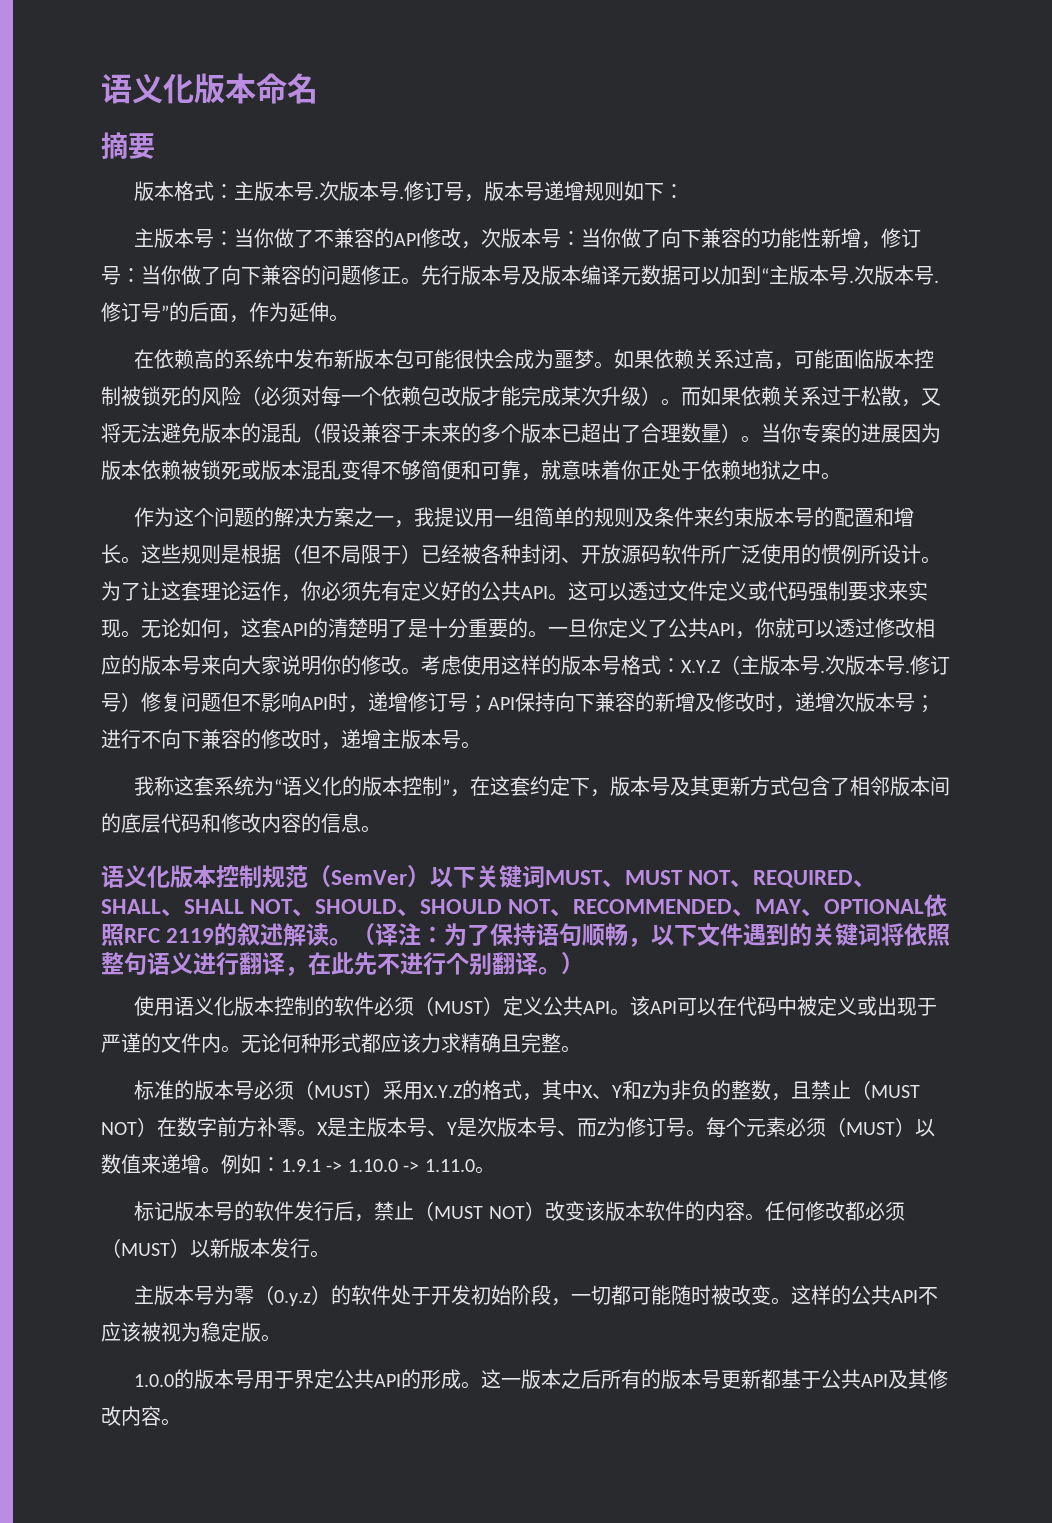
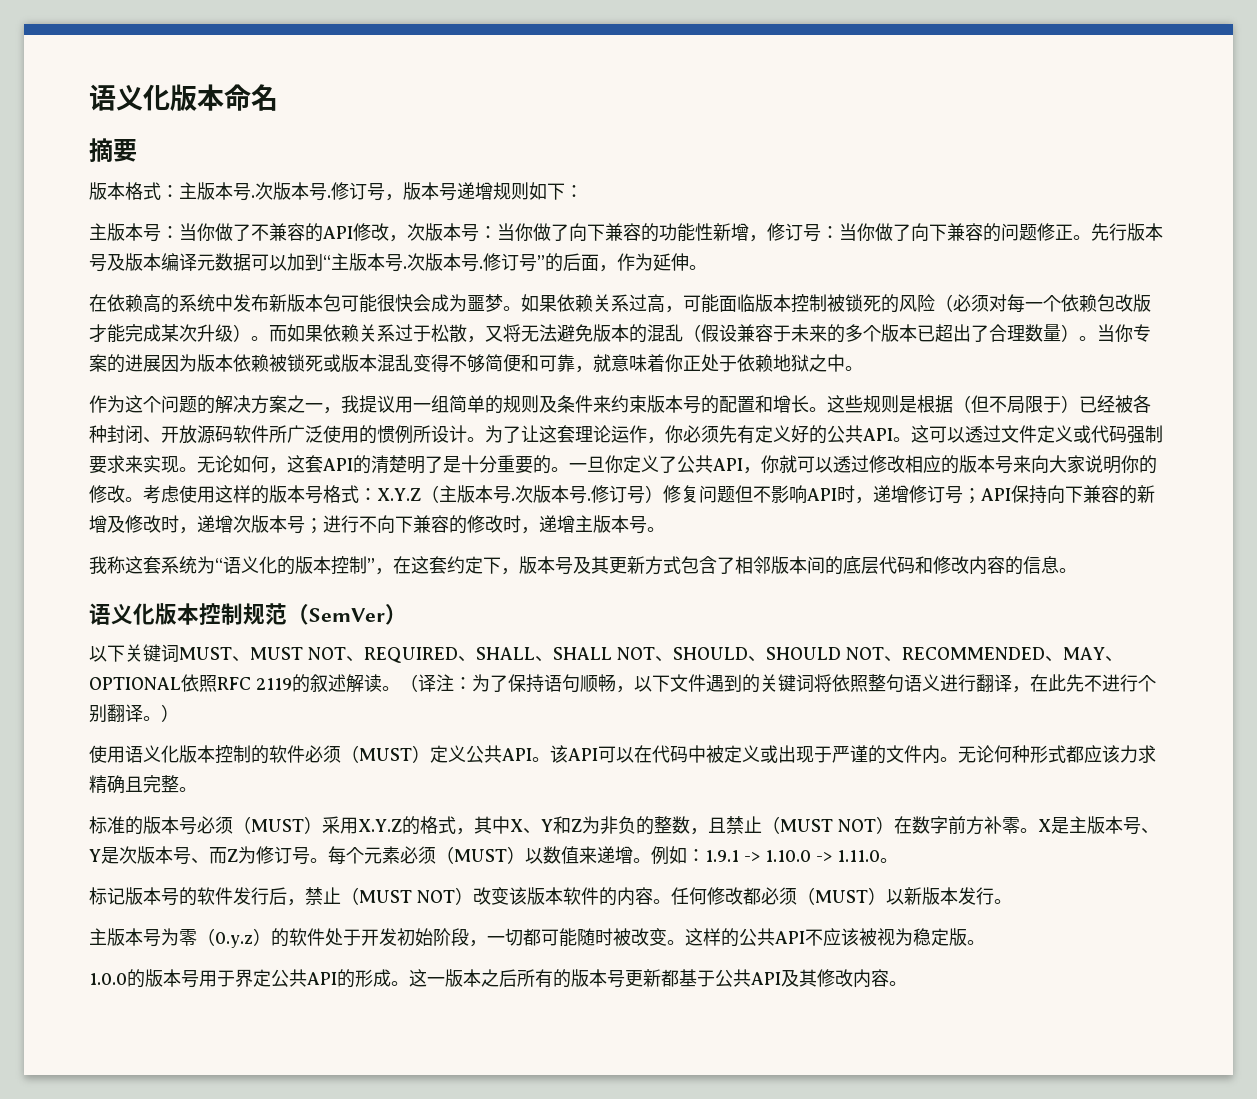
- 语义化版本控制规范（SemVer）以下关键词MUST、MUST NOT、REQUIRED、SHALL、SHALL NOT、SHOULD、SHOULD NOT、RECOMMENDED、MAY、OPTIONAL依照RFC 2119的叙述解读。
+ 语义化版本控制规范（SemVer）
+ 以下关键词MUST、MUST NOT、REQUIRED、SHALL、SHALL NOT、SHOULD、SHOULD NOT、RECOMMENDED、MAY、OPTIONAL依照RFC 2119的叙述解读。

